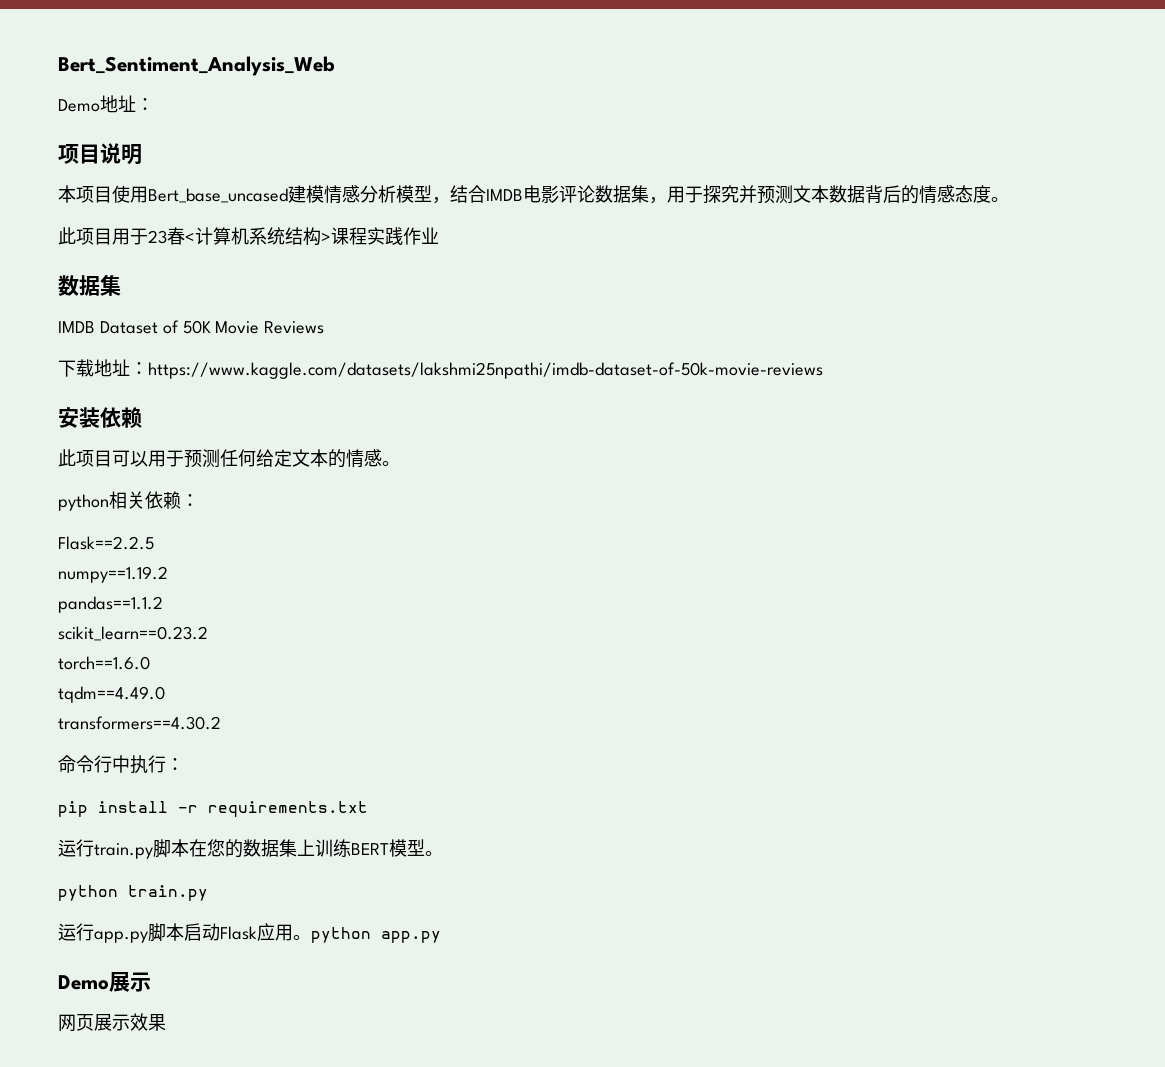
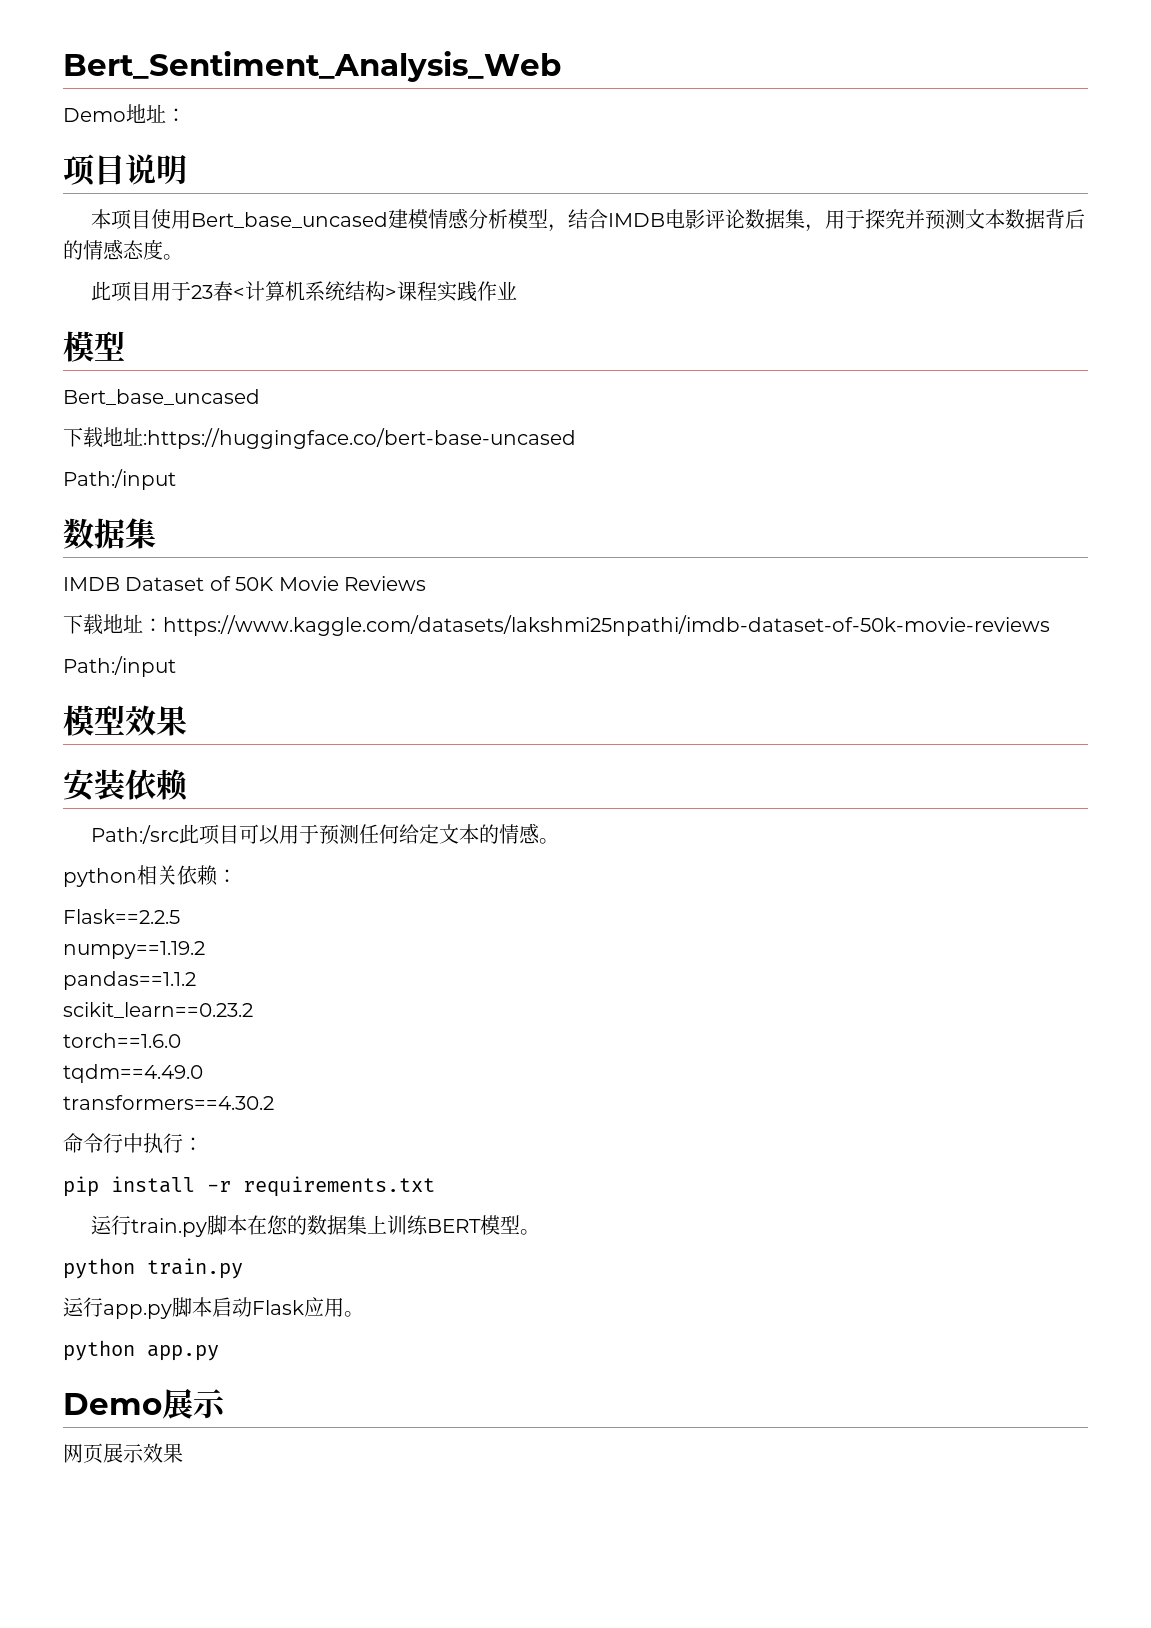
  此项目用于23春<计算机系统结构>课程实践作业
+ 模型
+ Bert_base_uncased
+ 下载地址:https://huggingface.co/bert-base-uncased
+ Path:/input
  下载地址：https://www.kaggle.com/datasets/lakshmi25npathi/imdb-dataset-of-50k-movie-reviews
+ Path:/input
+ 模型效果
- 此项目可以用于预测任何给定文本的情感。
+ Path:/src此项目可以用于预测任何给定文本的情感。
- 运行app.py脚本启动Flask应用。python app.py
+ 运行app.py脚本启动Flask应用。
+ python app.py

